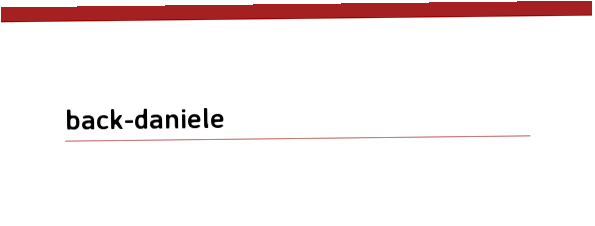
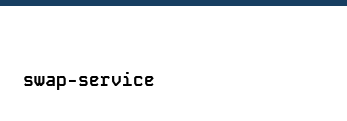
- back-daniele
+ swap-service

